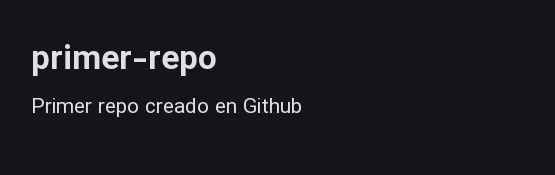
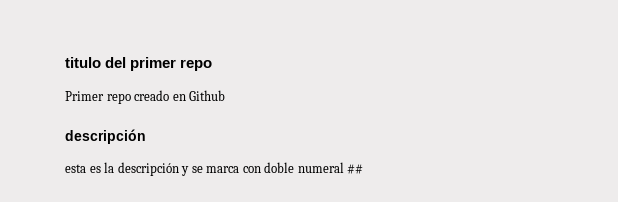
- primer-repo
+ titulo del primer repo
  Primer repo creado en Github
+ descripción
+ esta es la descripción y se marca con doble numeral ##

